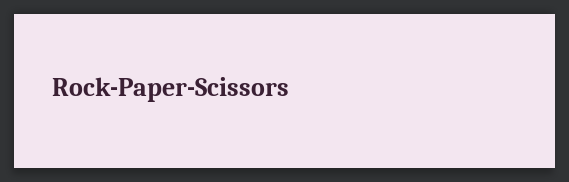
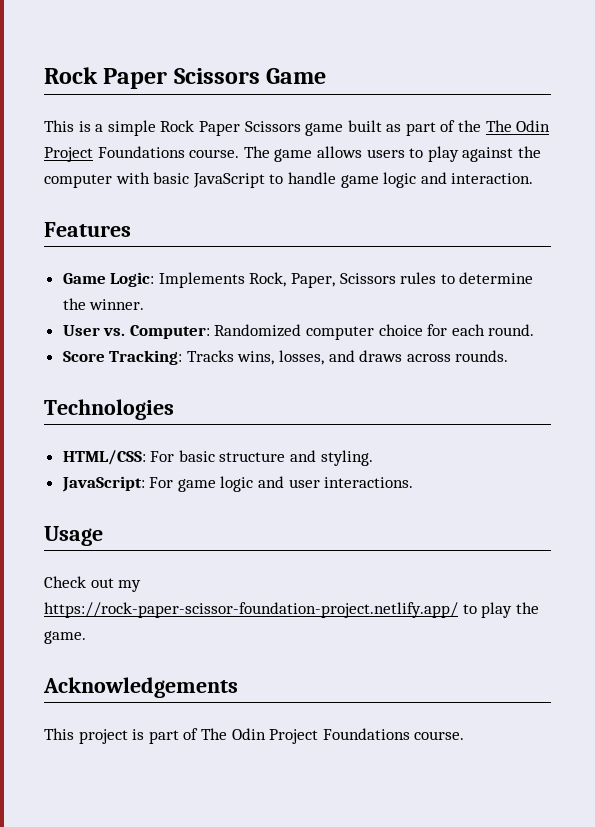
- Rock-Paper-Scissors
+ Rock Paper Scissors Game
+ This is a simple Rock Paper Scissors game built as part of the The Odin Project Foundations course. The game allows users to play against the computer with basic JavaScript to handle game logic and interaction.
+ Features
+ Game Logic: Implements Rock, Paper, Scissors rules to determine the winner.
+ User vs. Computer: Randomized computer choice for each round.
+ Score Tracking: Tracks wins, losses, and draws across rounds.
+ Technologies
+ HTML/CSS: For basic structure and styling.
+ JavaScript: For game logic and user interactions.
+ Usage
+ Check out my https://rock-paper-scissor-foundation-project.netlify.app/ to play the game.
+ Acknowledgements
+ This project is part of The Odin Project Foundations course.

